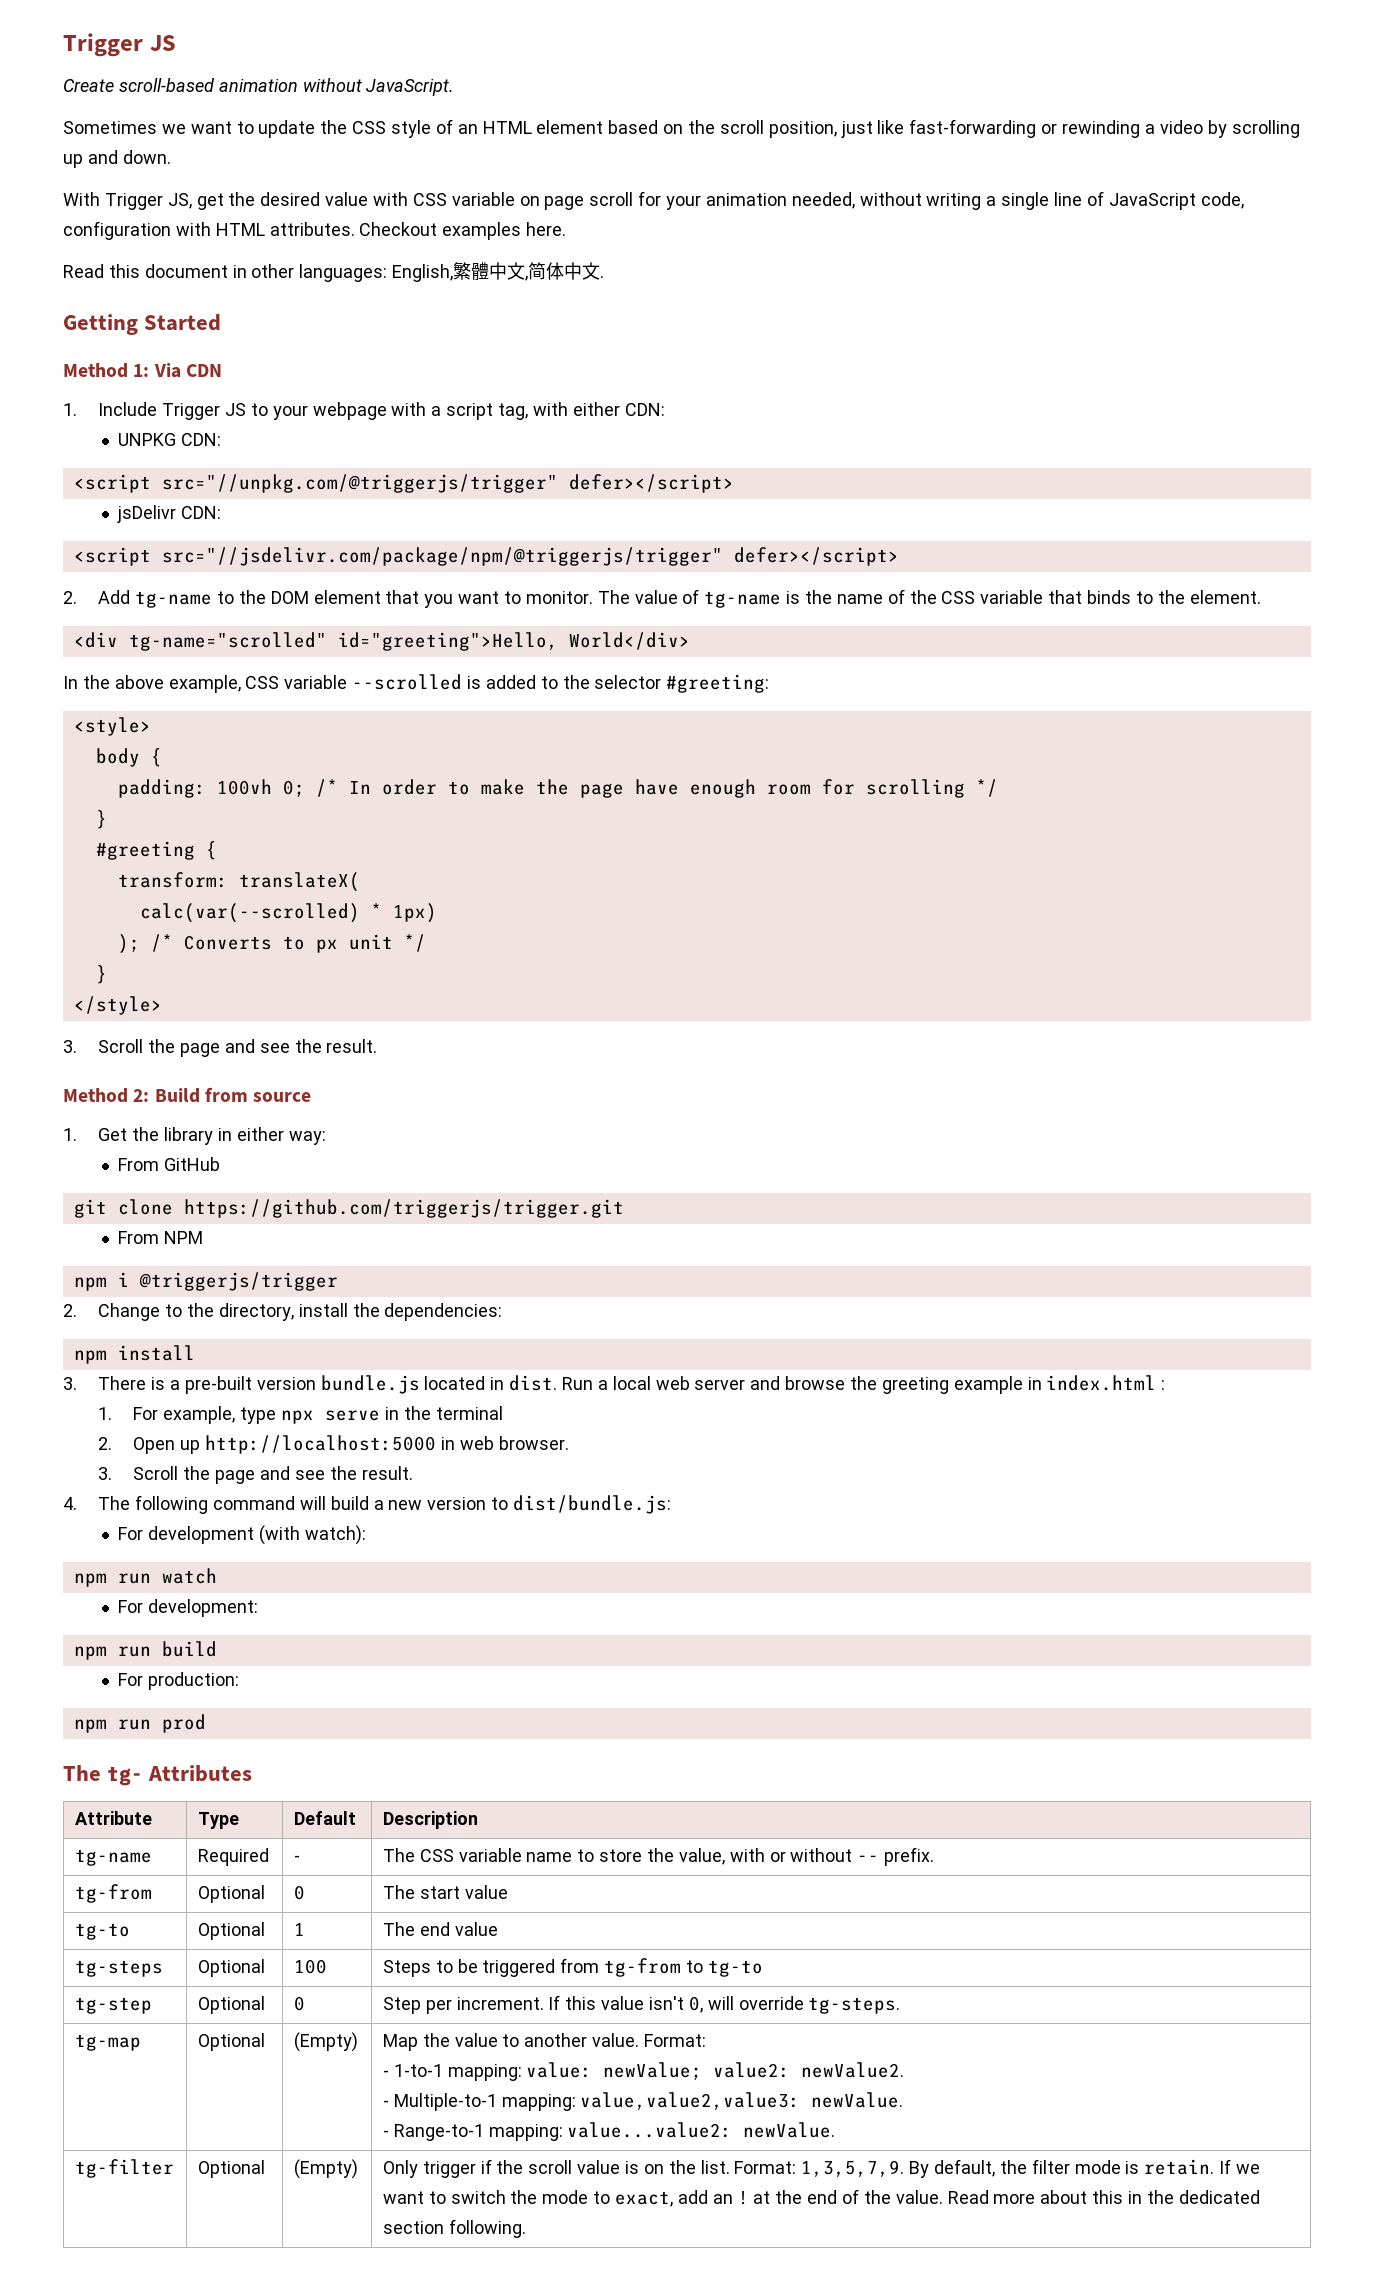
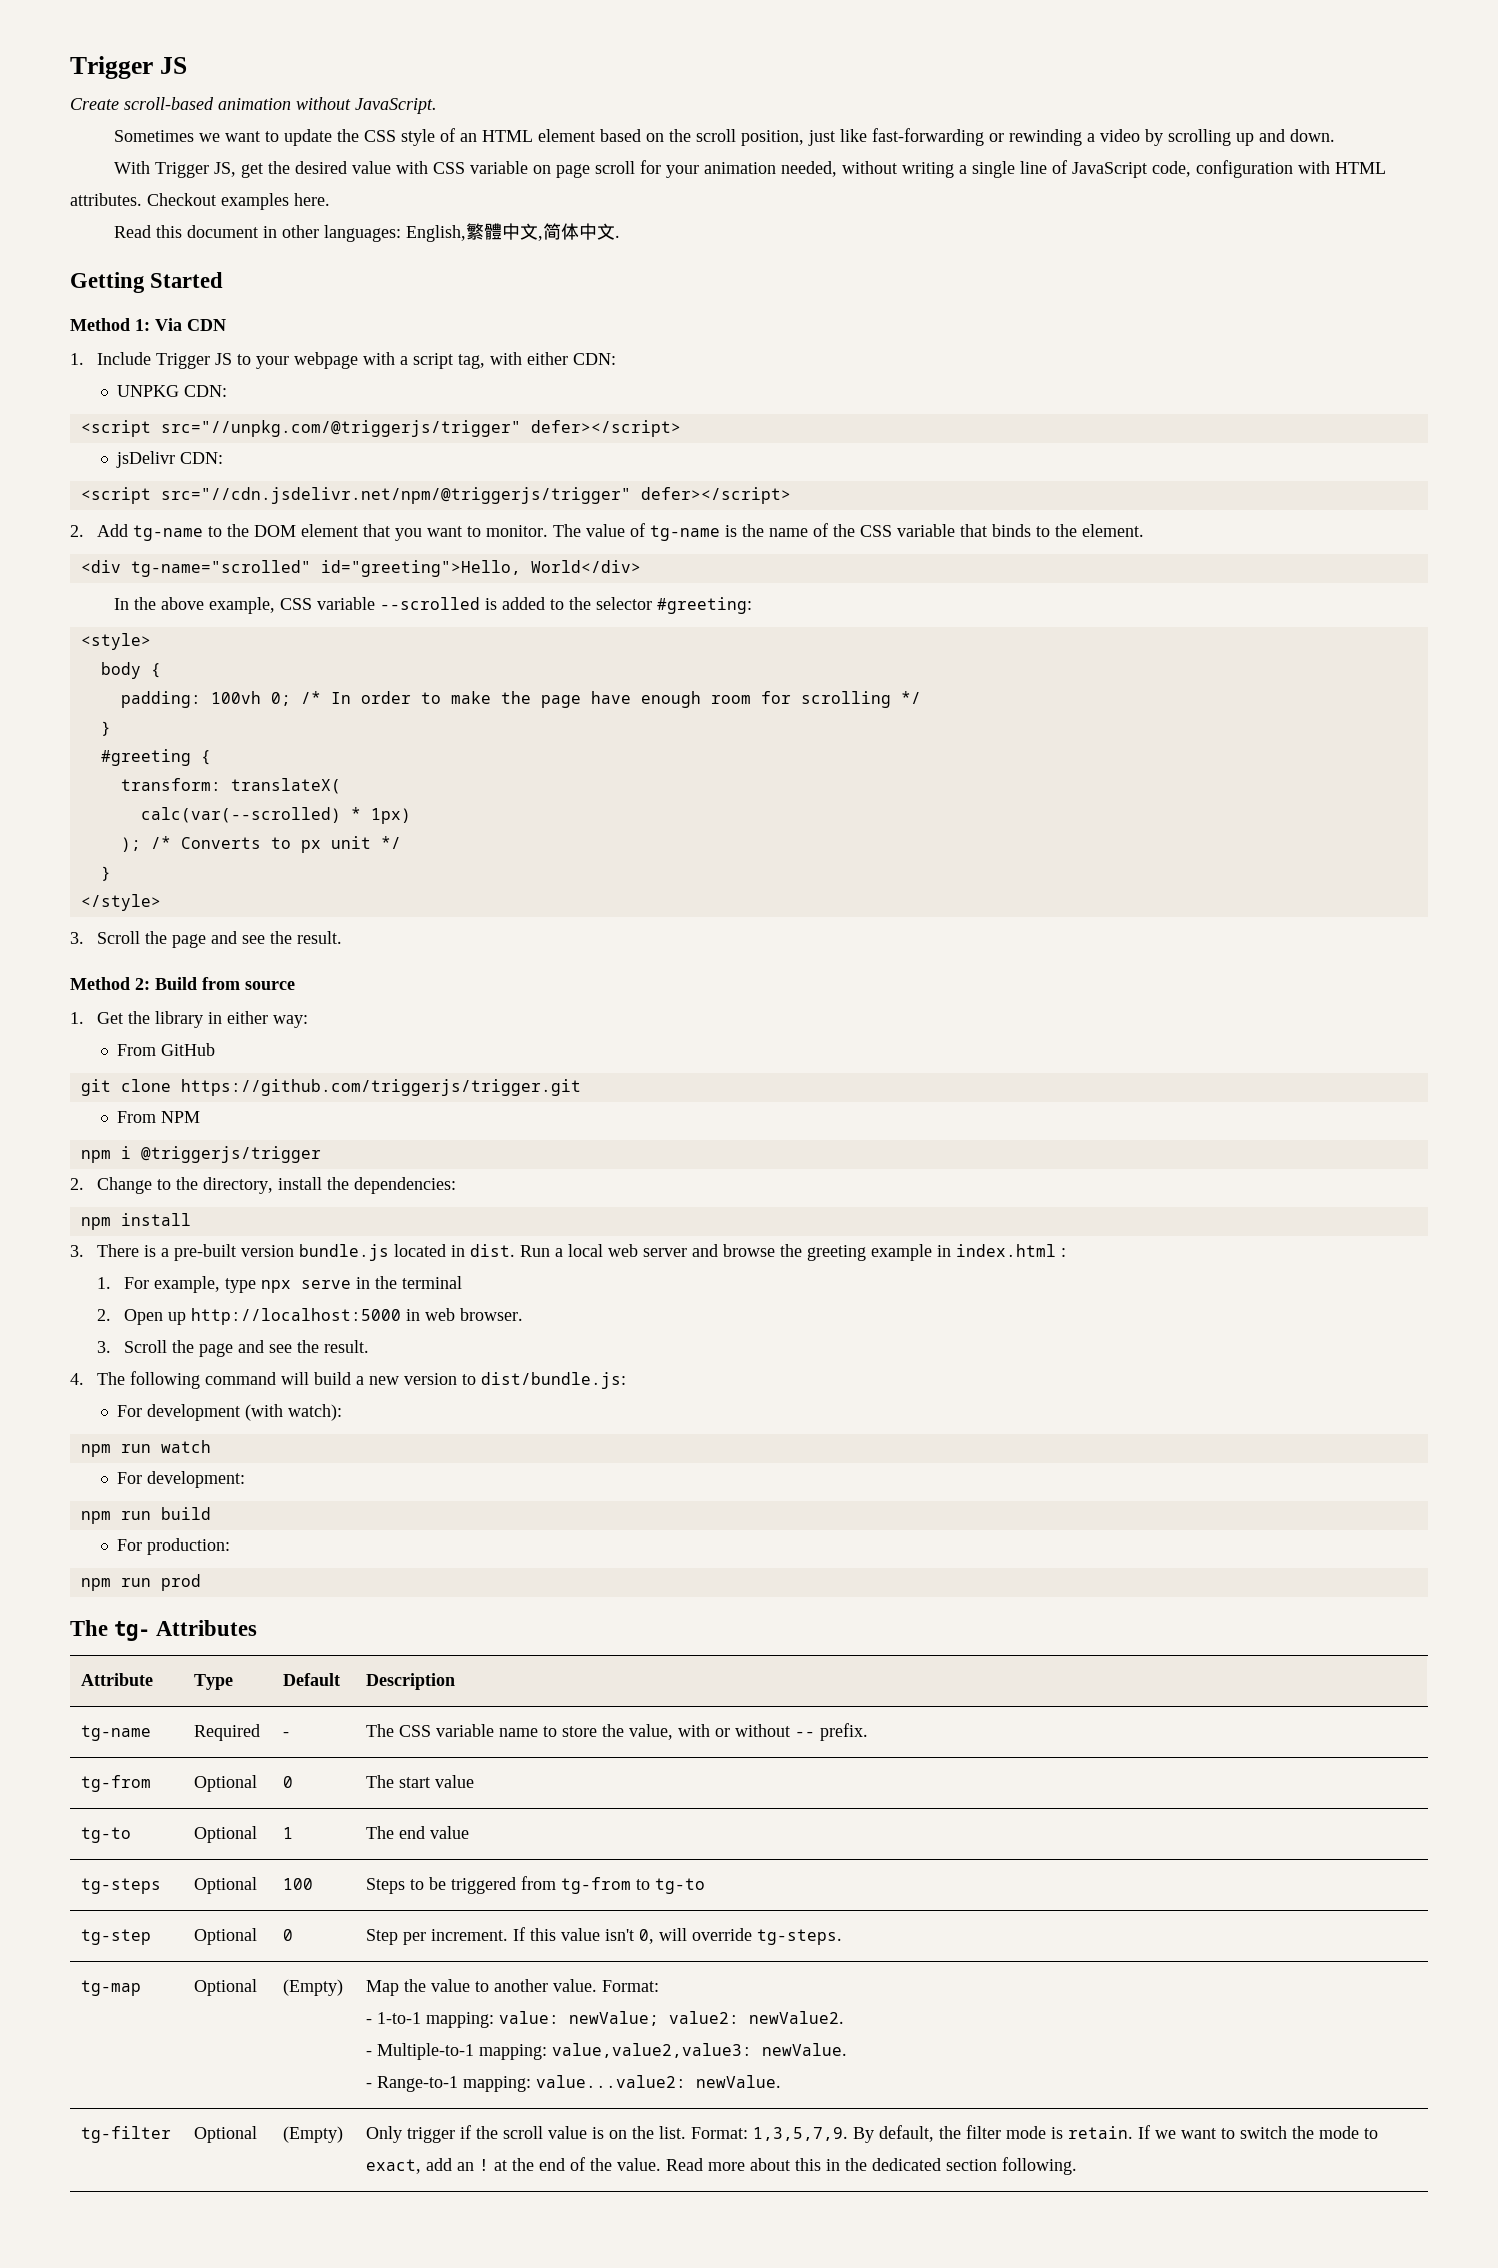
- <script src="//jsdelivr.com/package/npm/@triggerjs/trigger" defer></script>
+ <script src="//cdn.jsdelivr.net/npm/@triggerjs/trigger" defer></script>

